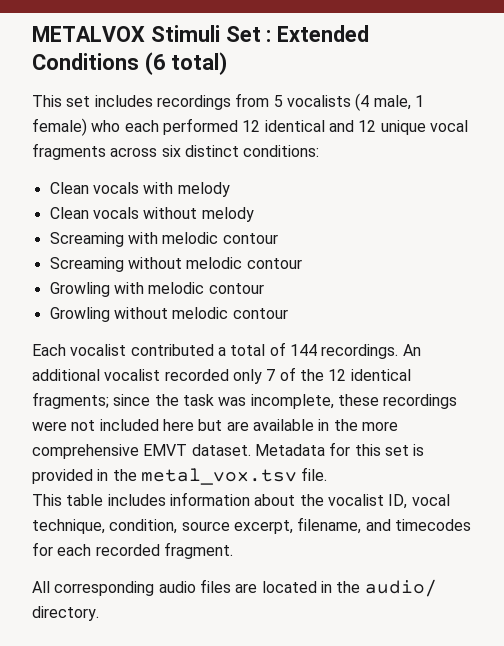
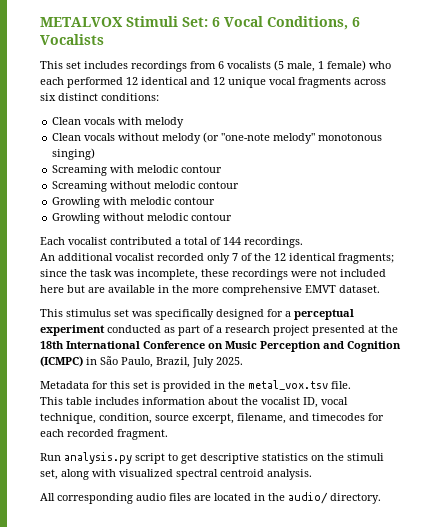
- METALVOX Stimuli Set : Extended Conditions (6 total)
+ METALVOX Stimuli Set: 6 Vocal Conditions, 6 Vocalists
- This set includes recordings from 5 vocalists (4 male, 1 female) who each performed 12 identical and 12 unique vocal fragments across six distinct conditions:
+ This set includes recordings from 6 vocalists (5 male, 1 female) who each performed 12 identical and 12 unique vocal fragments across six distinct conditions:
- Clean vocals without melody
+ Clean vocals without melody (or "one-note melody" monotonous singing)
- Each vocalist contributed a total of 144 recordings. An additional vocalist recorded only 7 of the 12 identical fragments; since the task was incomplete, these recordings were not included here but are available in the more comprehensive EMVT dataset. Metadata for this set is provided in the metal_vox.tsv file.
+ Each vocalist contributed a total of 144 recordings.
+ An additional vocalist recorded only 7 of the 12 identical fragments; since the task was incomplete, these recordings were not included here but are available in the more comprehensive EMVT dataset.
+ This stimulus set was specifically designed for a perceptual experiment conducted as part of a research project presented at the 18th International Conference on Music Perception and Cognition (ICMPC) in São Paulo, Brazil, July 2025.
+ Metadata for this set is provided in the metal_vox.tsv file.
+ Run analysis.py script to get descriptive statistics on the stimuli set, along with visualized spectral centroid analysis.

